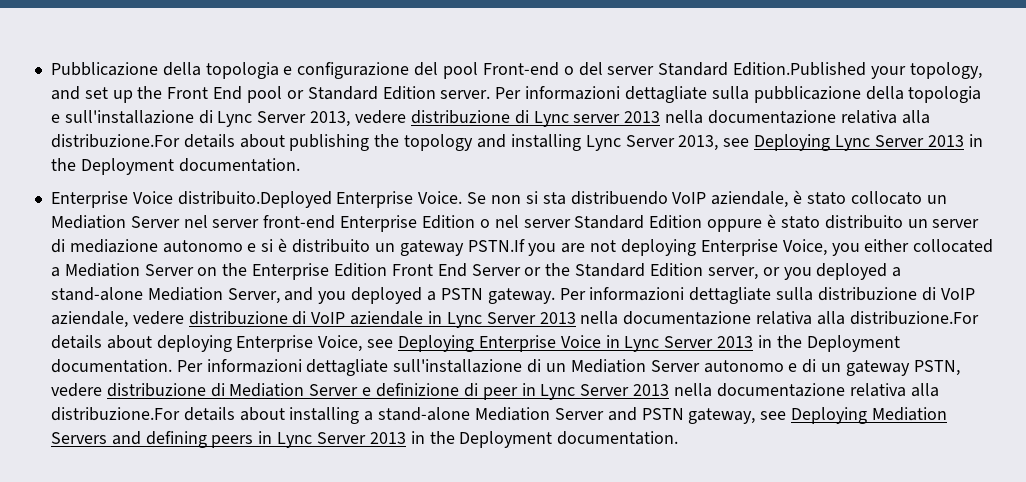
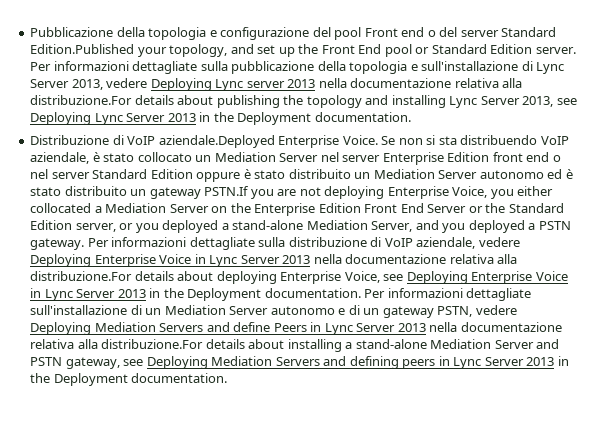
- Pubblicazione della topologia e configurazione del pool Front-end o del server Standard Edition.Published your topology, and set up the Front End pool or Standard Edition server.
+ Pubblicazione della topologia e configurazione del pool Front end o del server Standard Edition.Published your topology, and set up the Front End pool or Standard Edition server.
- Per informazioni dettagliate sulla pubblicazione della topologia e sull'installazione di Lync Server 2013, vedere distribuzione di Lync server 2013 nella documentazione relativa alla distribuzione.For details about publishing the topology and installing Lync Server 2013, see Deploying Lync Server 2013 in the Deployment documentation.
+ Per informazioni dettagliate sulla pubblicazione della topologia e sull'installazione di Lync Server 2013, vedere Deploying Lync server 2013 nella documentazione relativa alla distribuzione.For details about publishing the topology and installing Lync Server 2013, see Deploying Lync Server 2013 in the Deployment documentation.
- Enterprise Voice distribuito.Deployed Enterprise Voice.
+ Distribuzione di VoIP aziendale.Deployed Enterprise Voice.
- Se non si sta distribuendo VoIP aziendale, è stato collocato un Mediation Server nel server front-end Enterprise Edition o nel server Standard Edition oppure è stato distribuito un server di mediazione autonomo e si è distribuito un gateway PSTN.If you are not deploying Enterprise Voice, you either collocated a Mediation Server on the Enterprise Edition Front End Server or the Standard Edition server, or you deployed a stand-alone Mediation Server, and you deployed a PSTN gateway.
+ Se non si sta distribuendo VoIP aziendale, è stato collocato un Mediation Server nel server Enterprise Edition front end o nel server Standard Edition oppure è stato distribuito un Mediation Server autonomo ed è stato distribuito un gateway PSTN.If you are not deploying Enterprise Voice, you either collocated a Mediation Server on the Enterprise Edition Front End Server or the Standard Edition server, or you deployed a stand-alone Mediation Server, and you deployed a PSTN gateway.
- Per informazioni dettagliate sulla distribuzione di VoIP aziendale, vedere distribuzione di VoIP aziendale in Lync Server 2013 nella documentazione relativa alla distribuzione.For details about deploying Enterprise Voice, see Deploying Enterprise Voice in Lync Server 2013 in the Deployment documentation.
+ Per informazioni dettagliate sulla distribuzione di VoIP aziendale, vedere Deploying Enterprise Voice in Lync Server 2013 nella documentazione relativa alla distribuzione.For details about deploying Enterprise Voice, see Deploying Enterprise Voice in Lync Server 2013 in the Deployment documentation.
- Per informazioni dettagliate sull'installazione di un Mediation Server autonomo e di un gateway PSTN, vedere distribuzione di Mediation Server e definizione di peer in Lync Server 2013 nella documentazione relativa alla distribuzione.For details about installing a stand-alone Mediation Server and PSTN gateway, see Deploying Mediation Servers and defining peers in Lync Server 2013 in the Deployment documentation.
+ Per informazioni dettagliate sull'installazione di un Mediation Server autonomo e di un gateway PSTN, vedere Deploying Mediation Servers and define Peers in Lync Server 2013 nella documentazione relativa alla distribuzione.For details about installing a stand-alone Mediation Server and PSTN gateway, see Deploying Mediation Servers and defining peers in Lync Server 2013 in the Deployment documentation.

